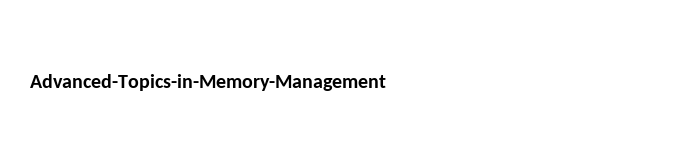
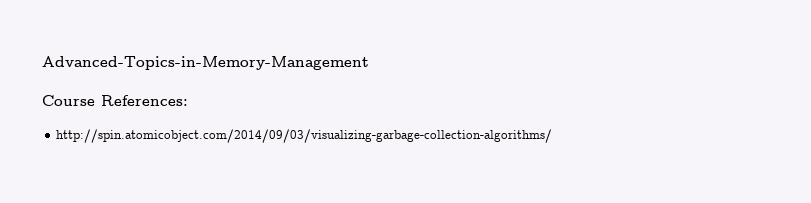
+ Course References:
+ http://spin.atomicobject.com/2014/09/03/visualizing-garbage-collection-algorithms/

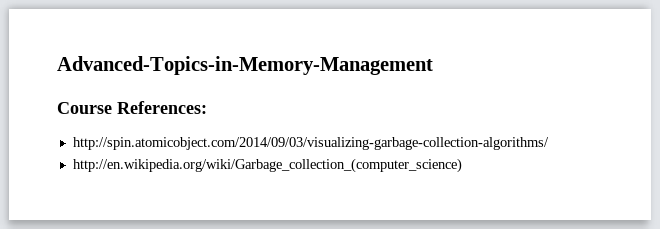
+ http://en.wikipedia.org/wiki/Garbage_collection_(computer_science)

